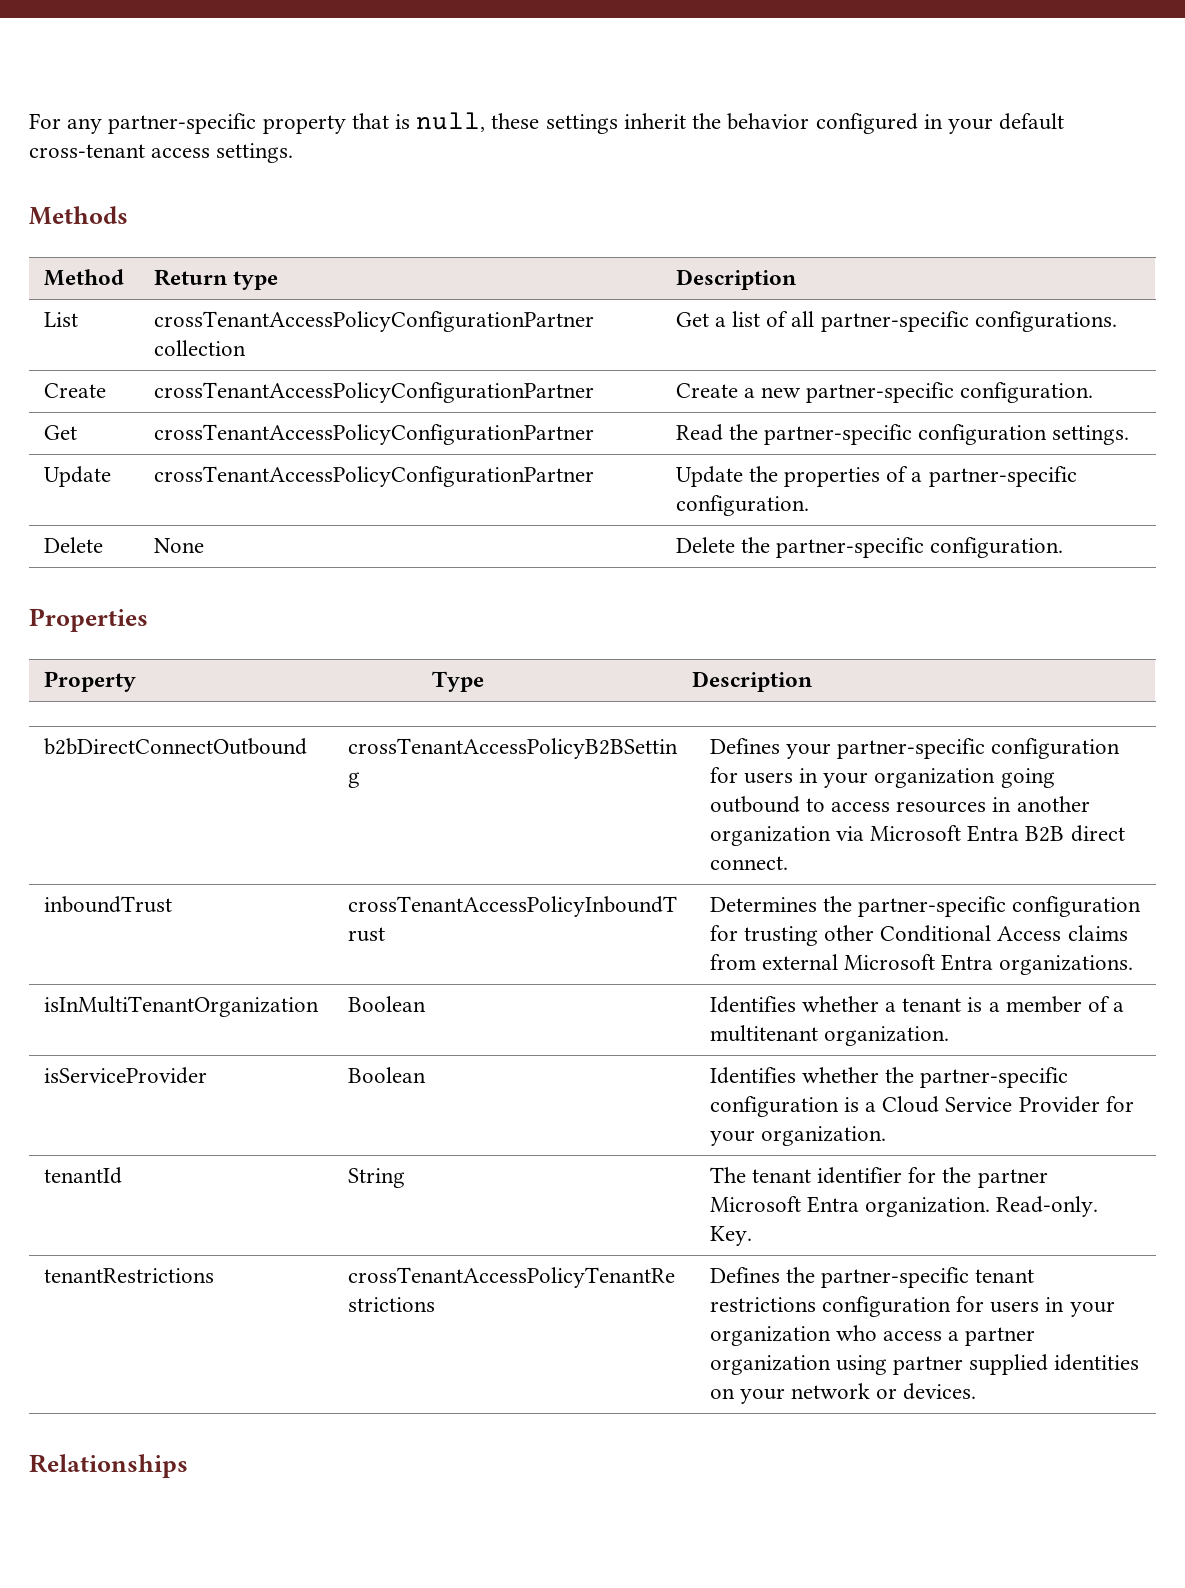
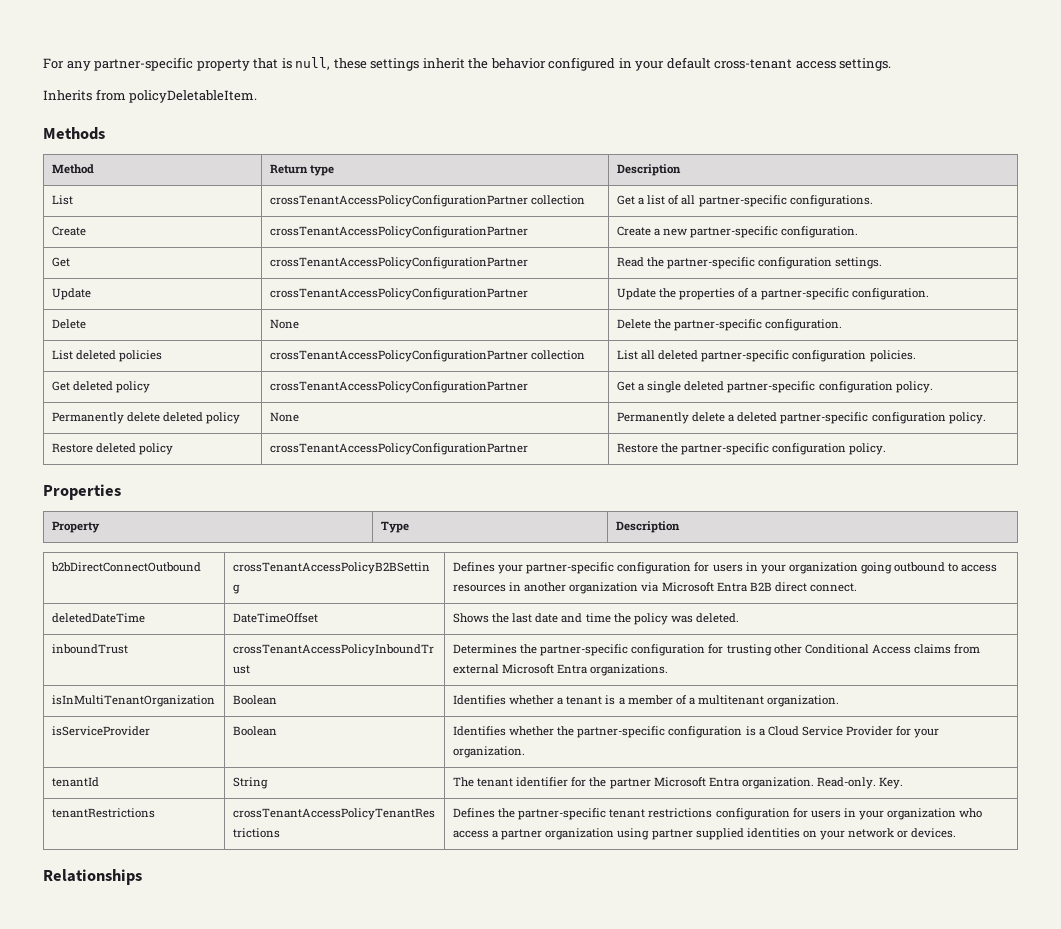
+ Inherits from policyDeletableItem.
+ List deleted policies | crossTenantAccessPolicyConfigurationPartner collection | List all deleted partner-specific configuration policies.
+ Get deleted policy | crossTenantAccessPolicyConfigurationPartner | Get a single deleted partner-specific configuration policy.
+ Permanently delete deleted policy | None | Permanently delete a deleted partner-specific configuration policy.
+ Restore deleted policy | crossTenantAccessPolicyConfigurationPartner | Restore the partner-specific configuration policy.
+ deletedDateTime | DateTimeOffset | Shows the last date and time the policy was deleted.

